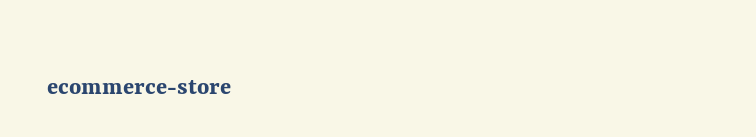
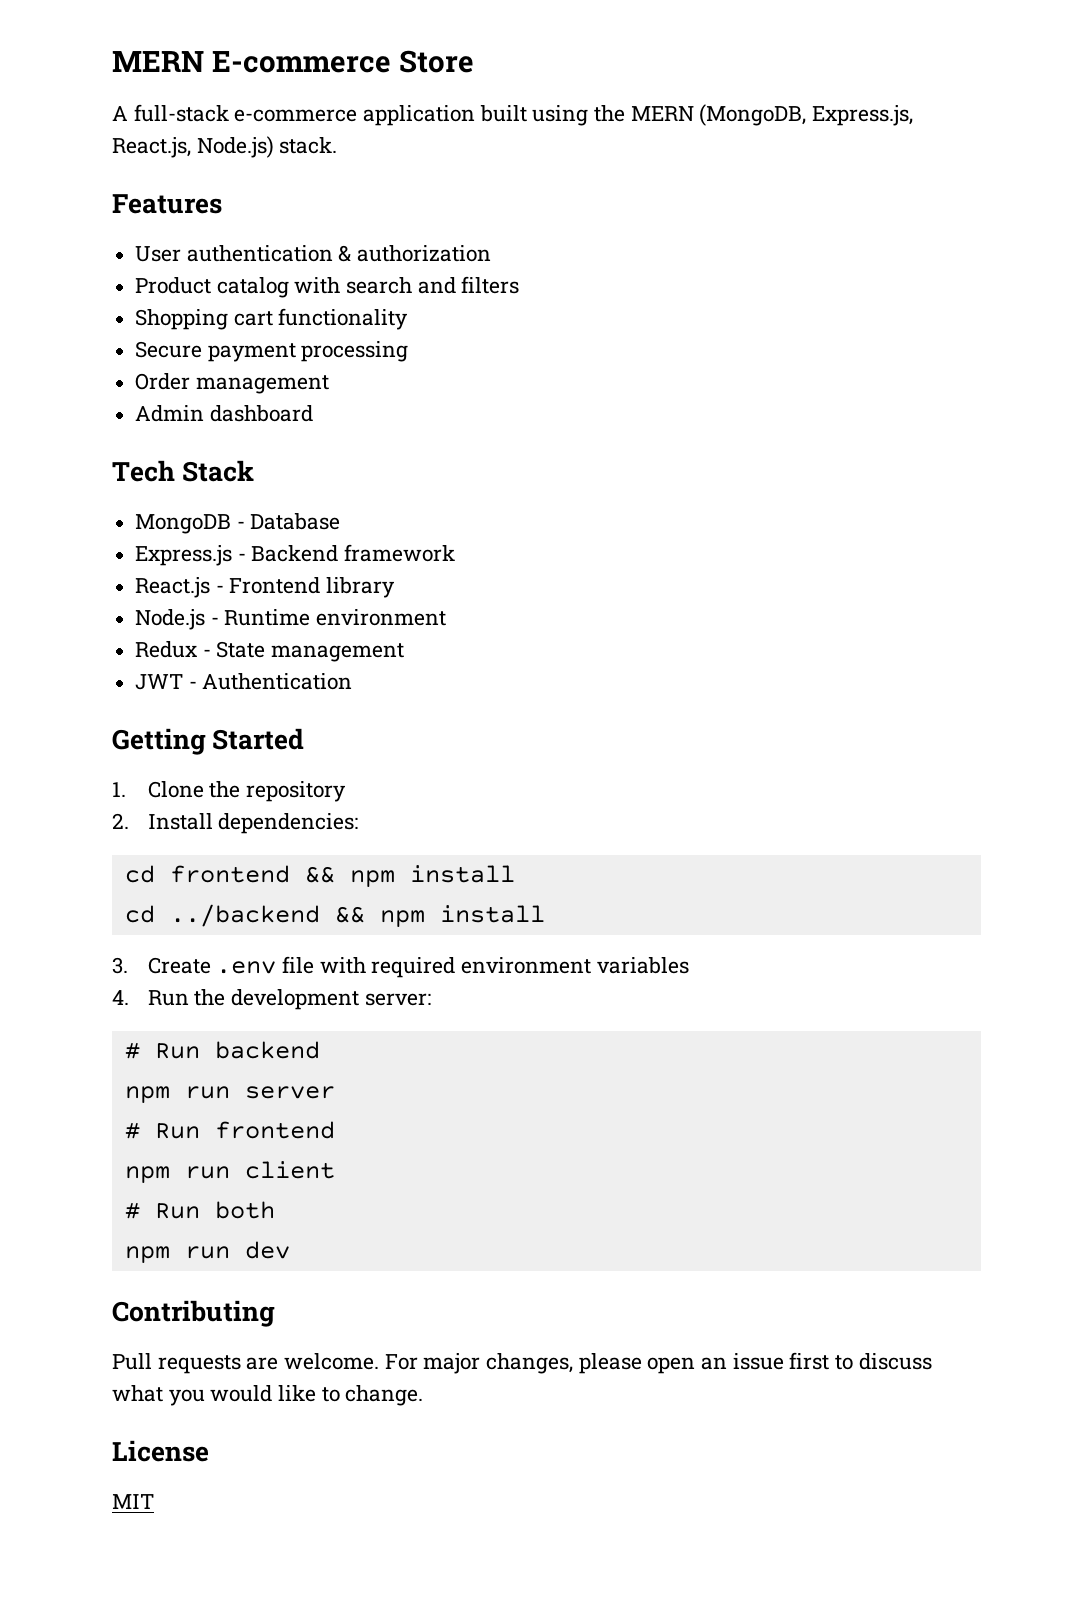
- ecommerce-store
+ MERN E-commerce Store
+ A full-stack e-commerce application built using the MERN (MongoDB, Express.js, React.js, Node.js) stack.
+ Features
+ User authentication & authorization
+ Product catalog with search and filters
+ Shopping cart functionality
+ Secure payment processing
+ Order management
+ Admin dashboard
+ Tech Stack
+ MongoDB - Database
+ Express.js - Backend framework
+ React.js - Frontend library
+ Node.js - Runtime environment
+ Redux - State management
+ JWT - Authentication
+ Getting Started
+ 1. Clone the repository
+ 2. Install dependencies:
+ cd frontend && npm install
+ cd ../backend && npm install
+ 3. Create .env file with required environment variables
+ 4. Run the development server:
+ # Run backend
+ npm run server
+ # Run frontend
+ npm run client
+ # Run both
+ npm run dev
+ Contributing
+ Pull requests are welcome. For major changes, please open an issue first to discuss what you would like to change.
+ License
+ MIT

